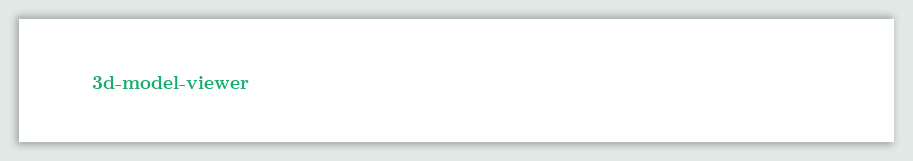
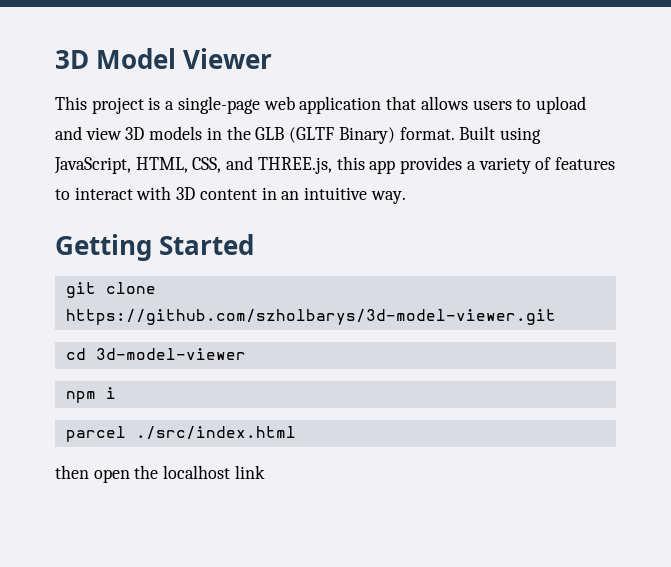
- 3d-model-viewer
+ 3D Model Viewer
+ This project is a single-page web application that allows users to upload and view 3D models in the GLB (GLTF Binary) format. Built using JavaScript, HTML, CSS, and THREE.js, this app provides a variety of features to interact with 3D content in an intuitive way.
+ Getting Started
+ git clone https://github.com/szholbarys/3d-model-viewer.git
+ cd 3d-model-viewer
+ npm i
+ parcel ./src/index.html
+ then open the localhost link

